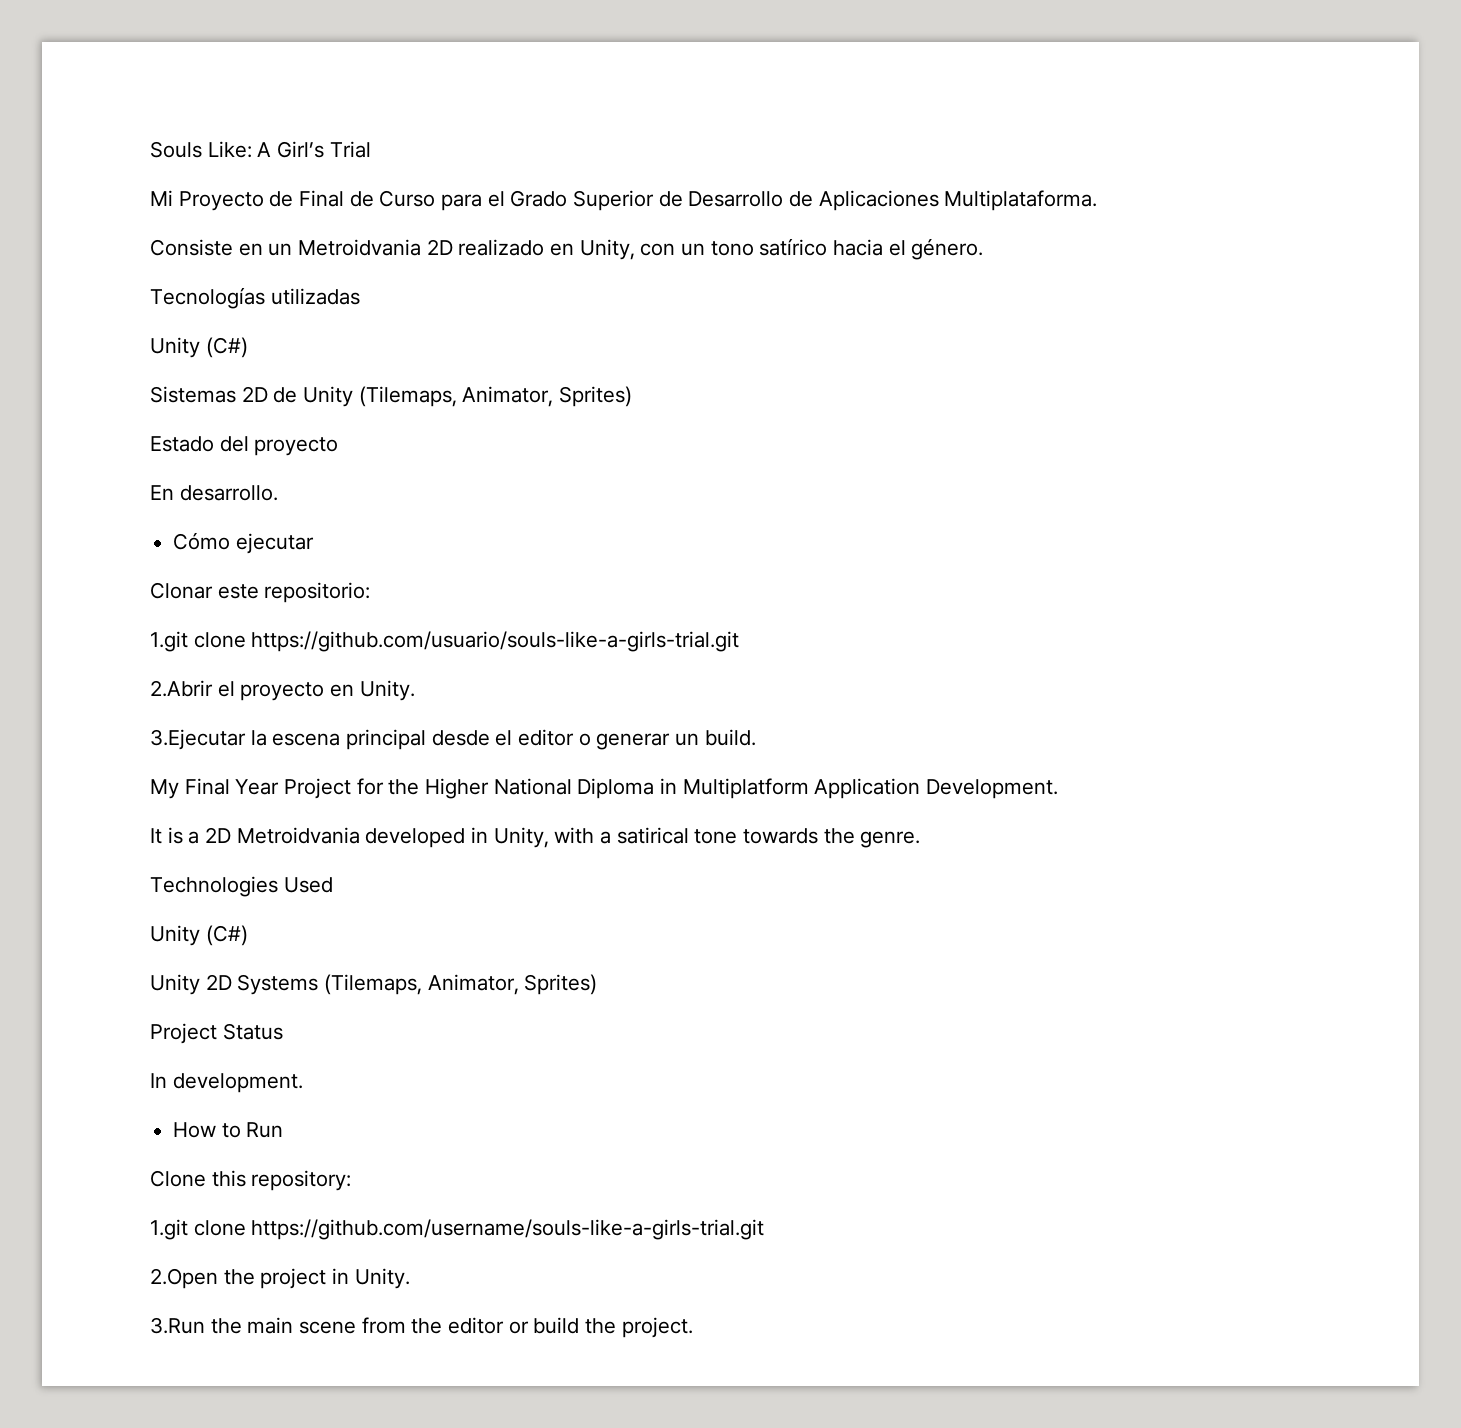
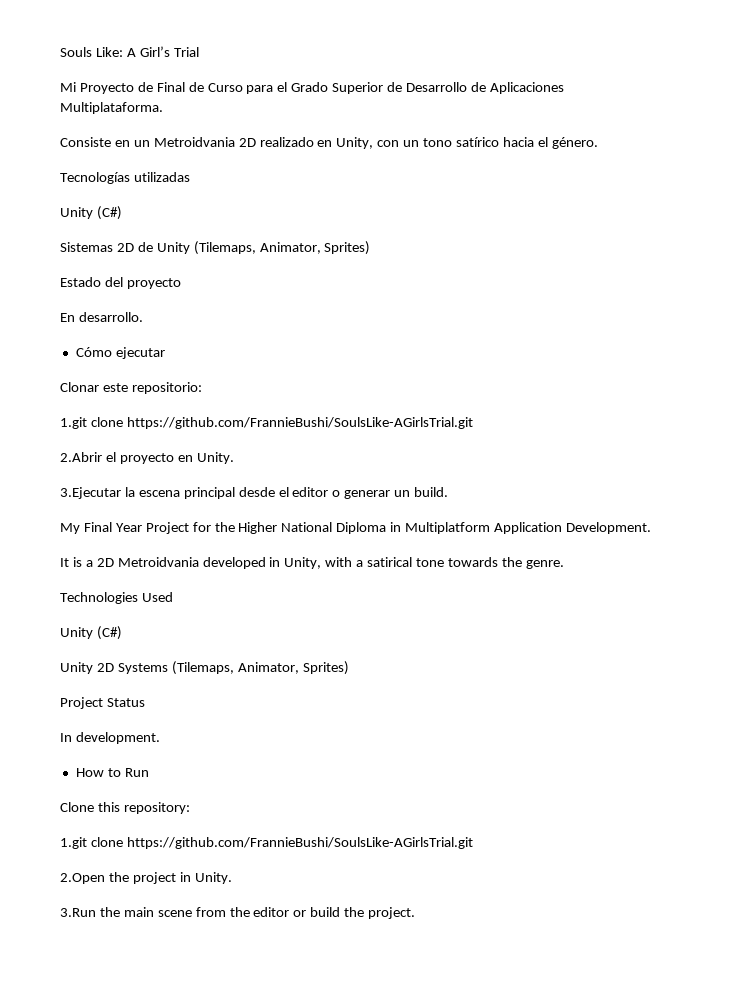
  Clonar este repositorio:
- 1.git clone https://github.com/usuario/souls-like-a-girls-trial.git
+ 1.git clone https://github.com/FrannieBushi/SoulsLike-AGirlsTrial.git
  Clone this repository:
- 1.git clone https://github.com/username/souls-like-a-girls-trial.git
+ 1.git clone https://github.com/FrannieBushi/SoulsLike-AGirlsTrial.git

